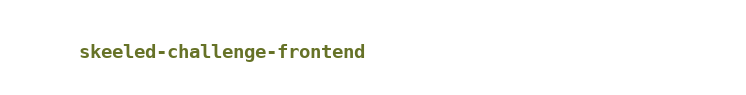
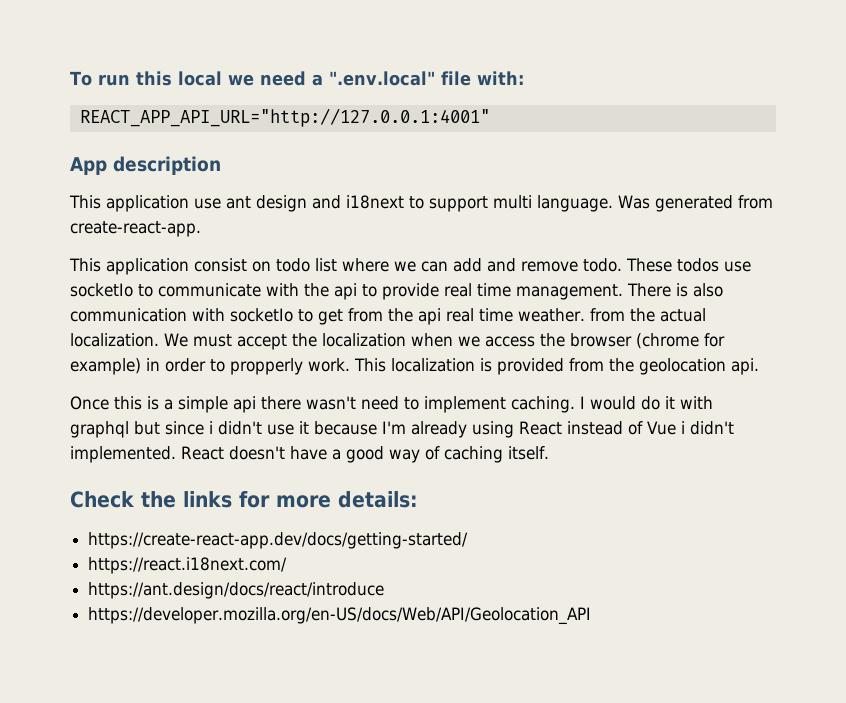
- skeeled-challenge-frontend
+ To run this local we need a ".env.local" file with:
+ REACT_APP_API_URL="http://127.0.0.1:4001"
+ App description
+ This application use ant design and i18next to support multi language. Was generated from create-react-app.
+ This application consist on todo list where we can add and remove todo. These todos use socketIo to communicate with the api to provide real time management. There is also communication with socketIo to get from the api real time weather. from the actual localization. We must accept the localization when we access the browser (chrome for example) in order to propperly work. This localization is provided from the geolocation api.
+ Once this is a simple api there wasn't need to implement caching. I would do it with graphql but since i didn't use it because I'm already using React instead of Vue i didn't implemented. React doesn't have a good way of caching itself.
+ Check the links for more details:
+ https://create-react-app.dev/docs/getting-started/
+ https://react.i18next.com/
+ https://ant.design/docs/react/introduce
+ https://developer.mozilla.org/en-US/docs/Web/API/Geolocation_API

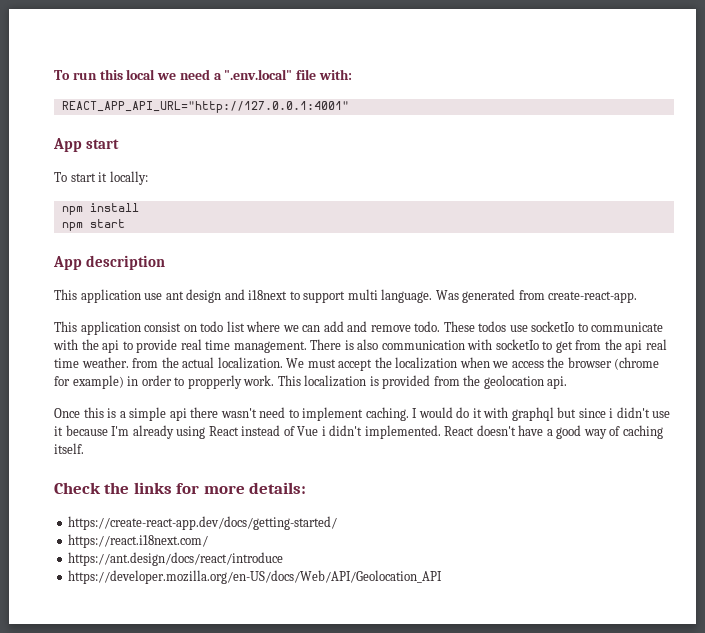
+ App start
+ To start it locally:
+ npm install
+ npm start

